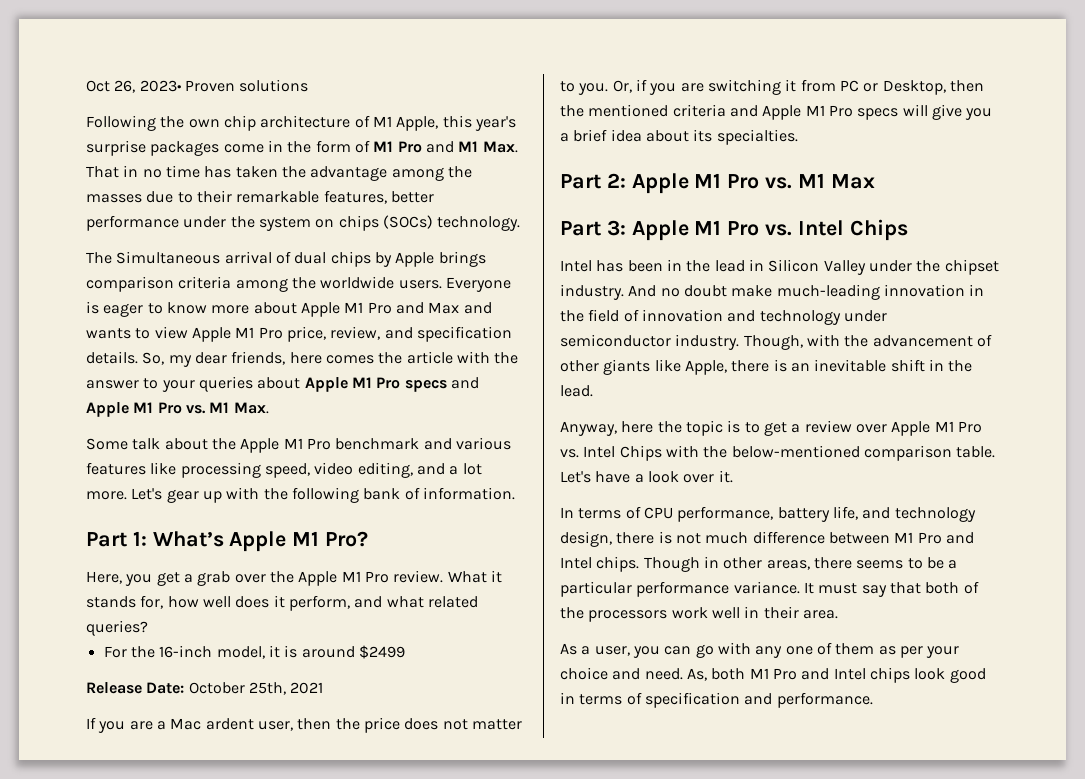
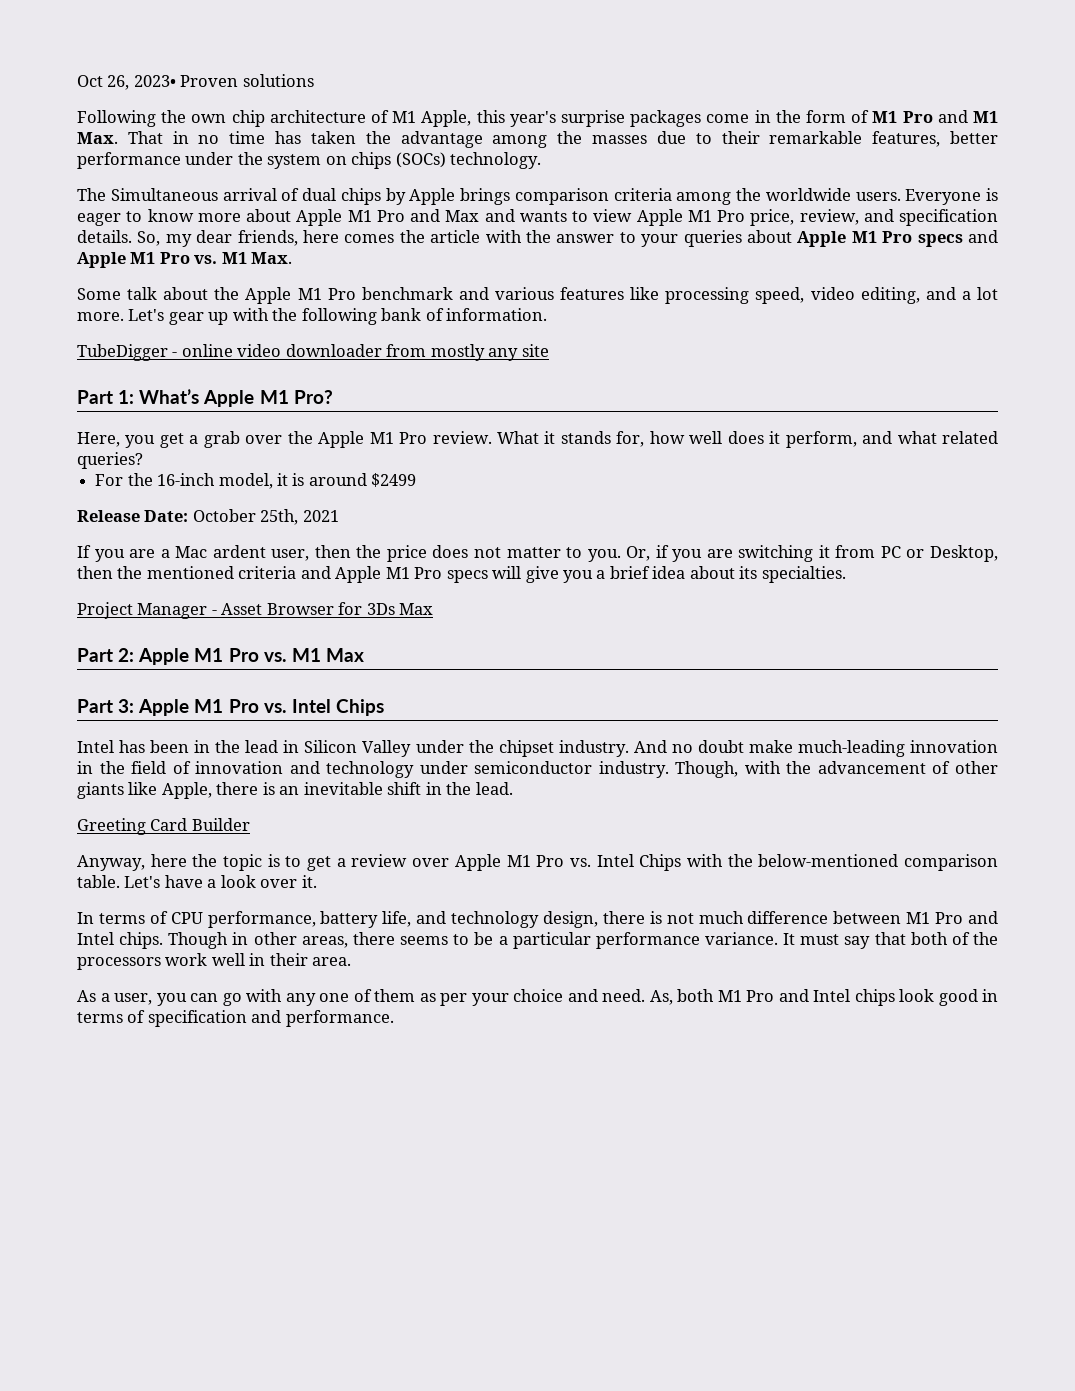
+ TubeDigger - online video downloader from mostly any site
+ Project Manager - Asset Browser for 3Ds Max
+ Greeting Card Builder

